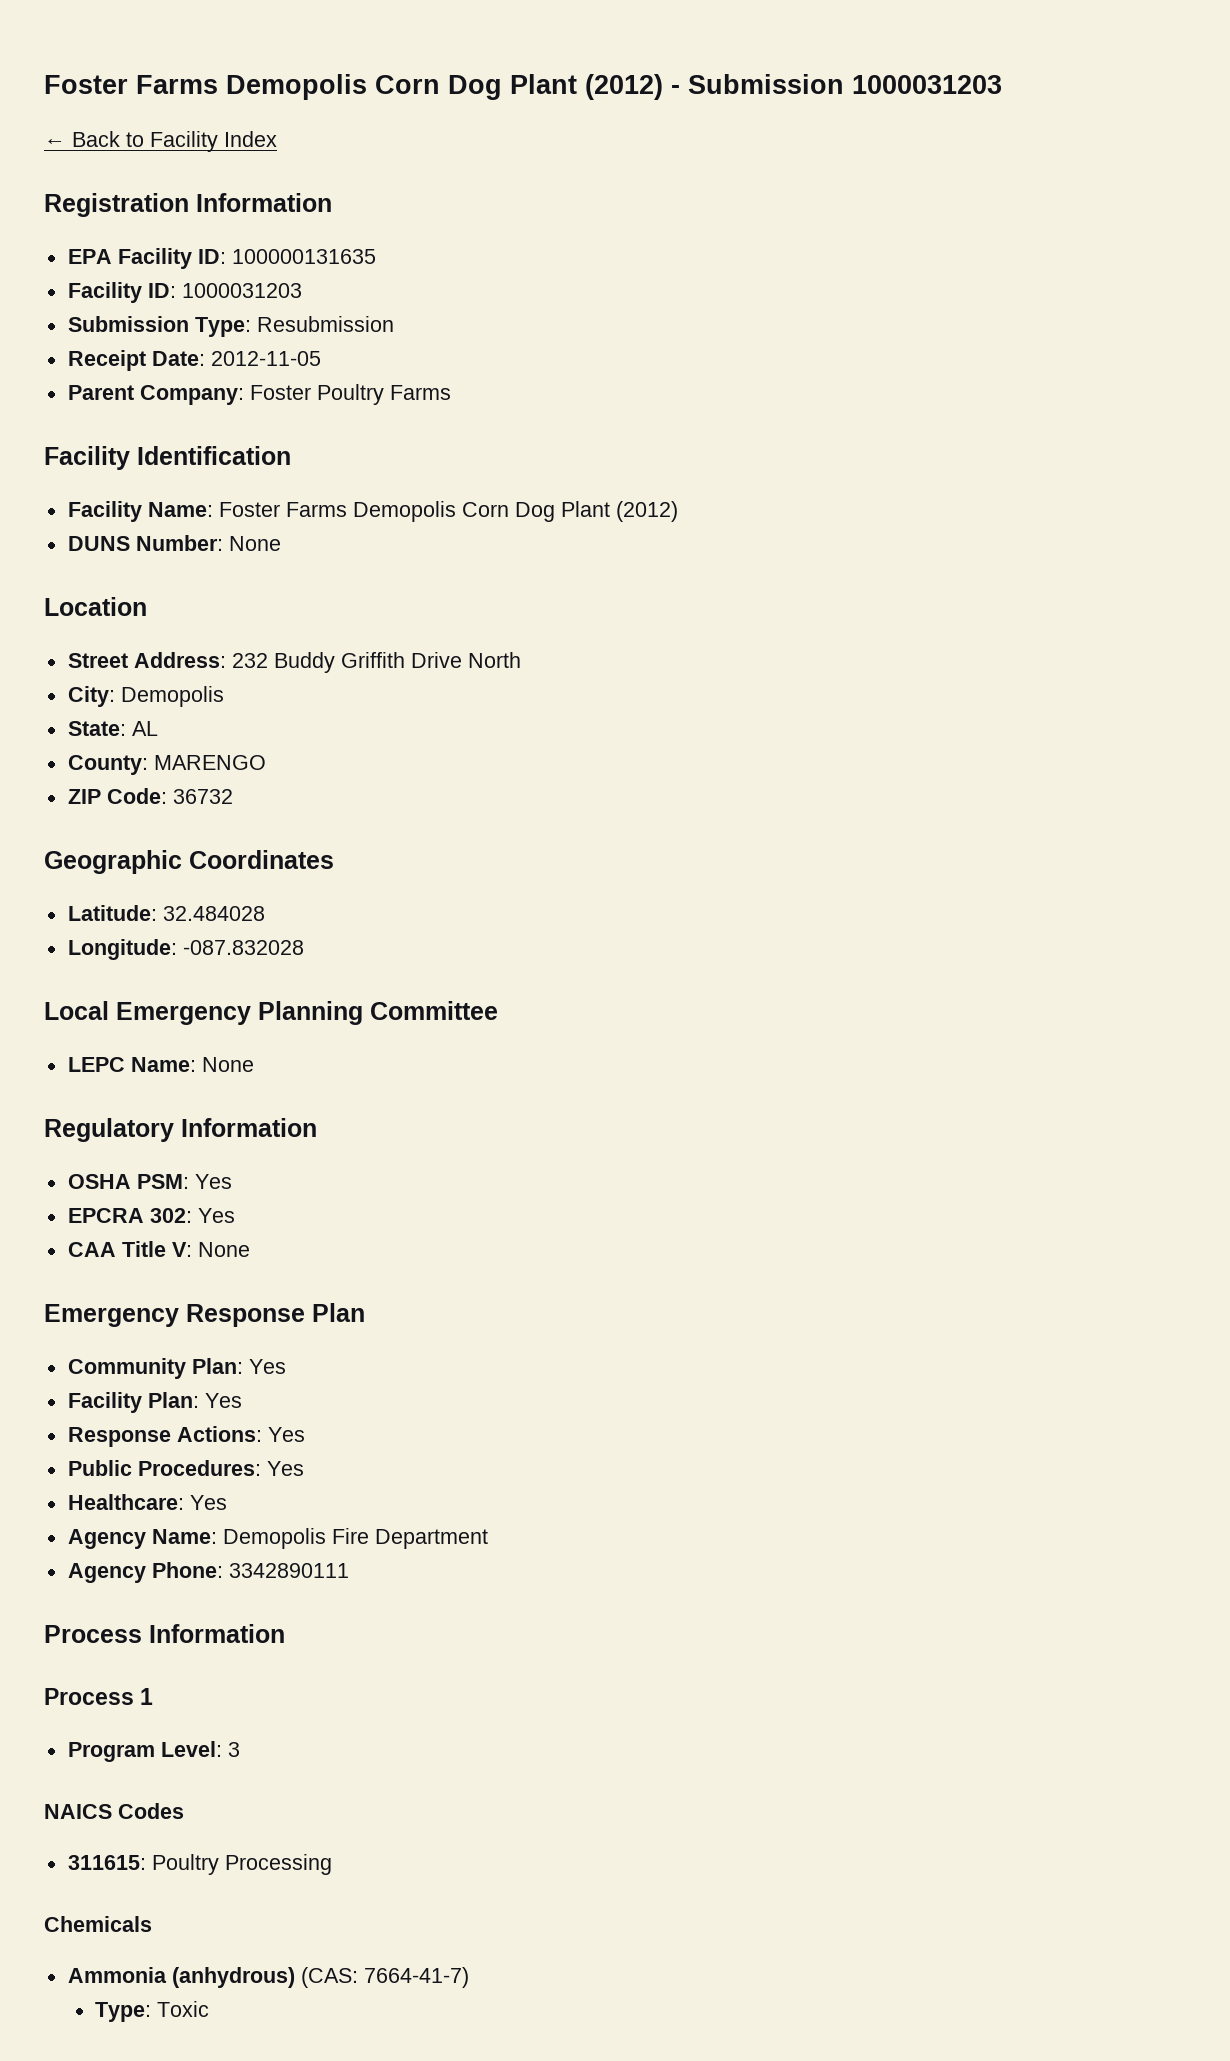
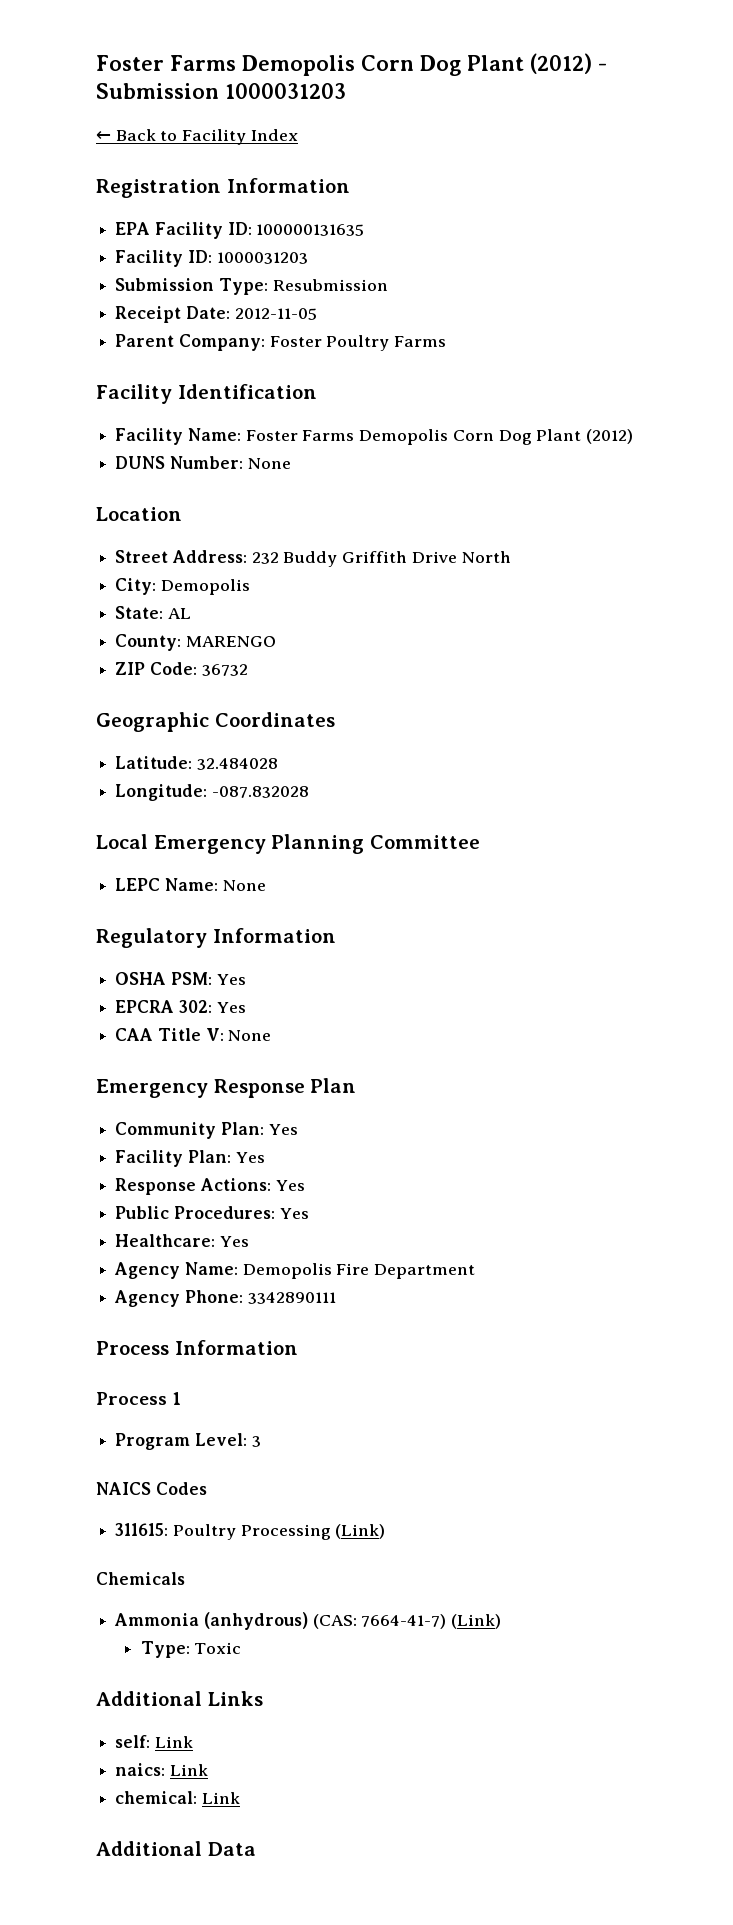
- 311615: Poultry Processing
+ 311615: Poultry Processing (Link)
- Ammonia (anhydrous) (CAS: 7664-41-7)
+ Ammonia (anhydrous) (CAS: 7664-41-7) (Link)
+ Additional Links
+ self: Link
+ naics: Link
+ chemical: Link
+ Additional Data

